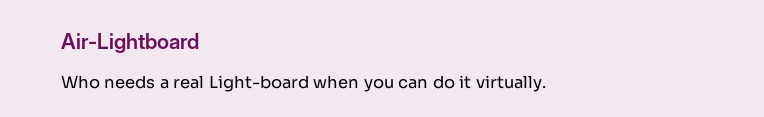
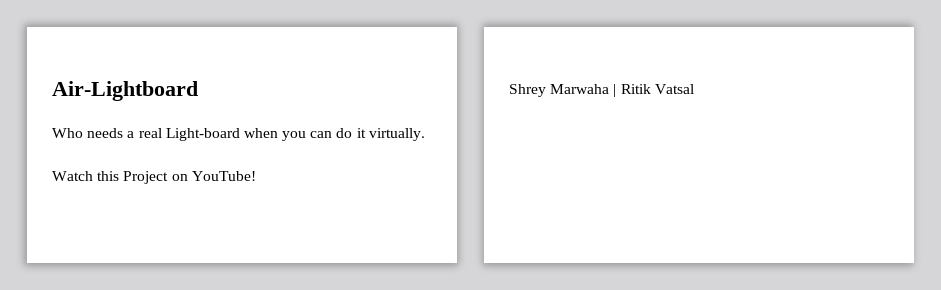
+ Watch this Project on YouTube!
+ Shrey Marwaha | Ritik Vatsal

